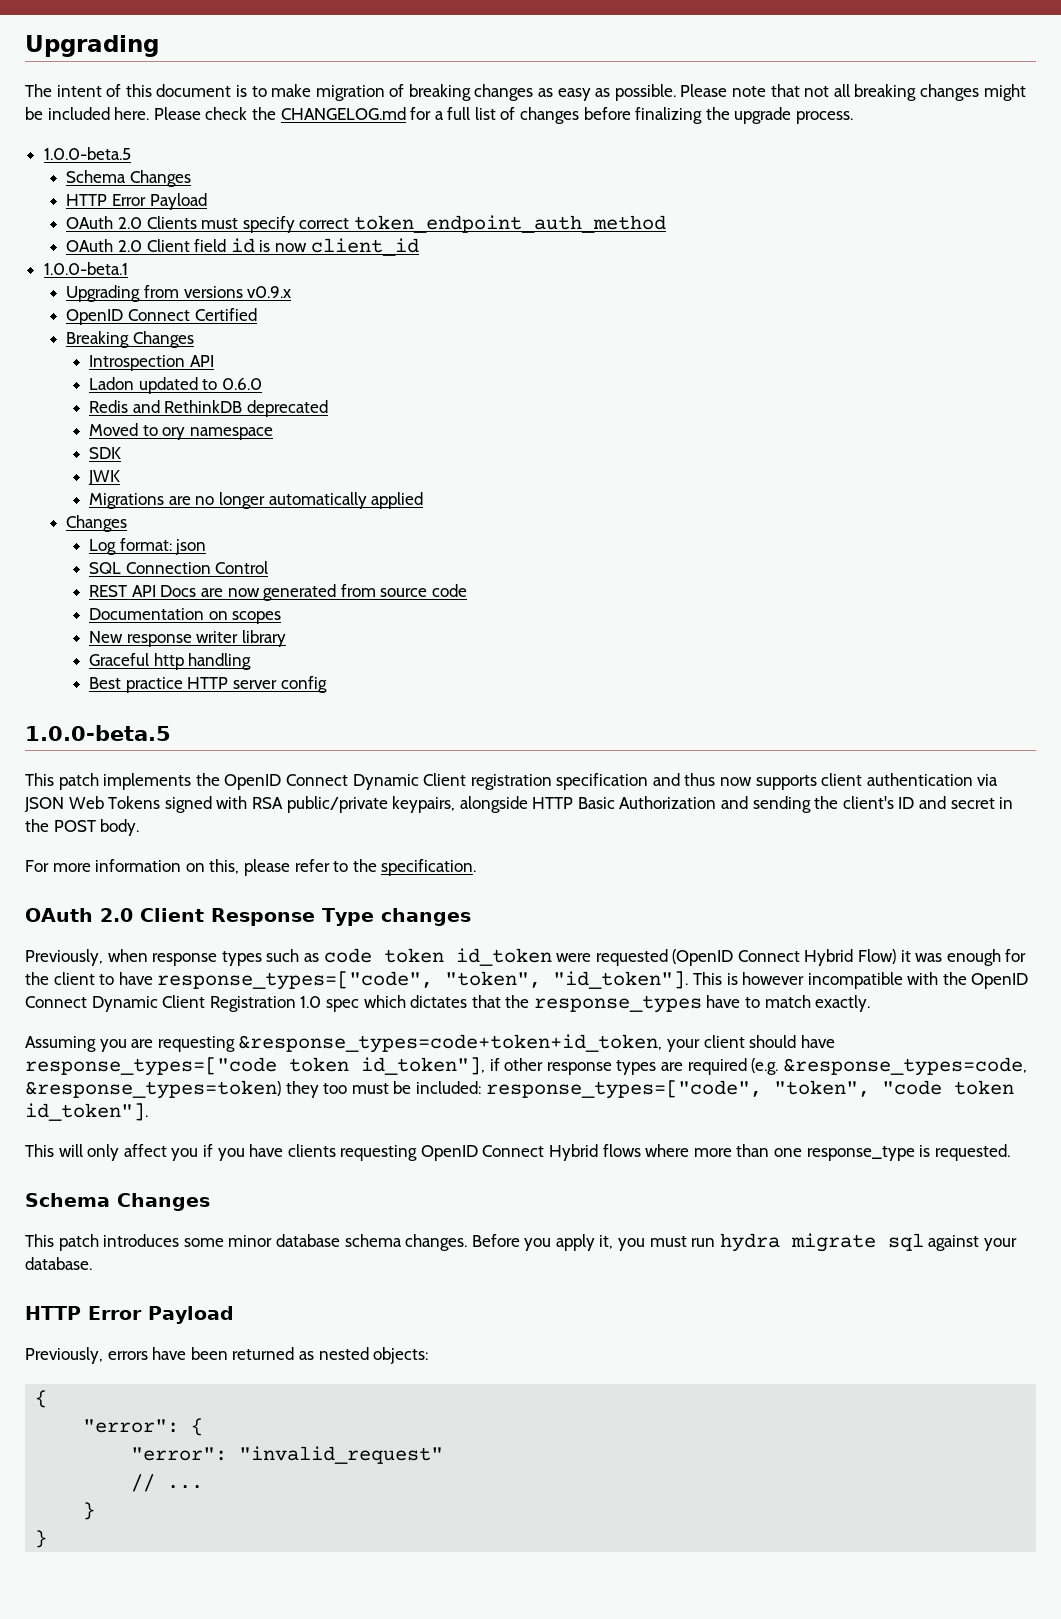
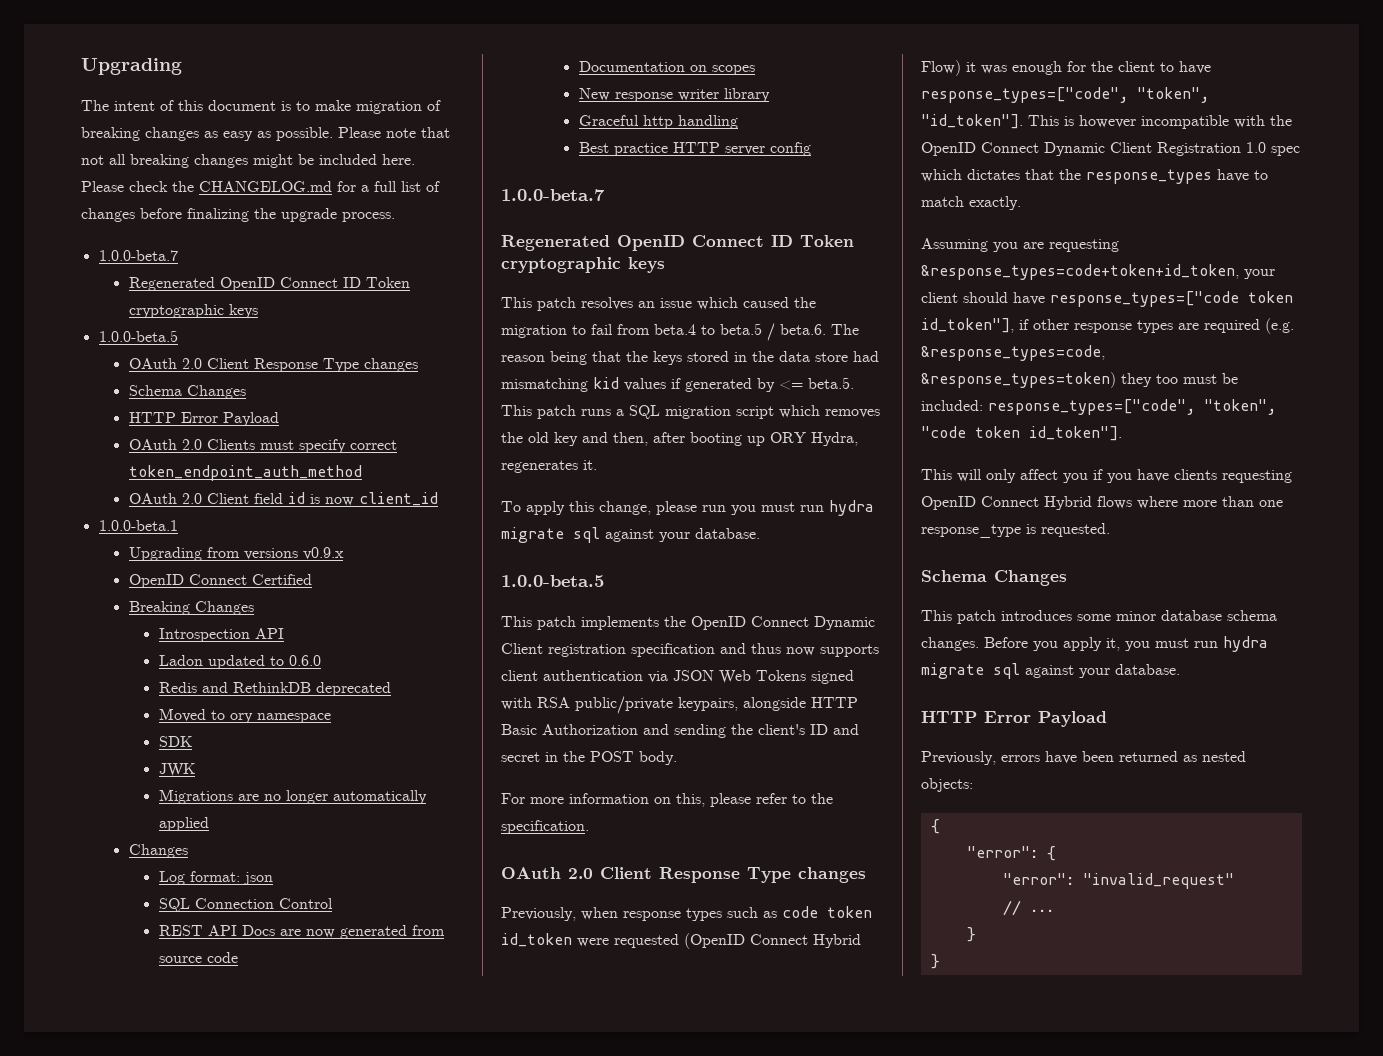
  Please check the CHANGELOG.md for a full list of changes before finalizing the upgrade process.
+ 1.0.0-beta.7
+ Regenerated OpenID Connect ID Token cryptographic keys
  1.0.0-beta.5
+ OAuth 2.0 Client Response Type changes
  Best practice HTTP server config
+ 1.0.0-beta.7
+ Regenerated OpenID Connect ID Token cryptographic keys
+ This patch resolves an issue which caused the migration to fail from beta.4 to beta.5 / beta.6. The reason being that the keys stored in the data store had mismatching kid values if generated by <= beta.5. This patch runs a SQL migration script which removes the old key and then, after booting up ORY Hydra, regenerates it.
+ To apply this change, please run you must run hydra migrate sql against your database.

